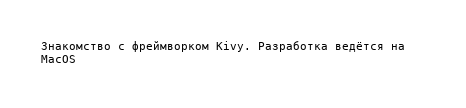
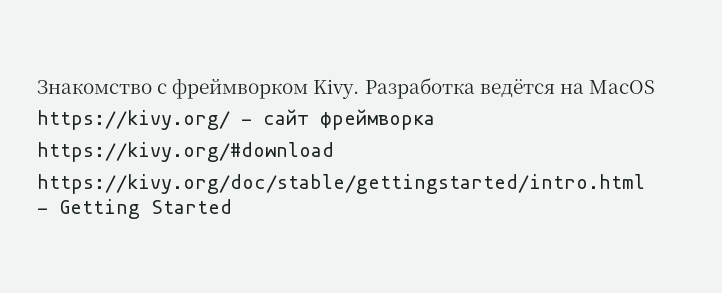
+ https://kivy.org/ - сайт фреймворка
+ https://kivy.org/#download
+ https://kivy.org/doc/stable/gettingstarted/intro.html - Getting Started

